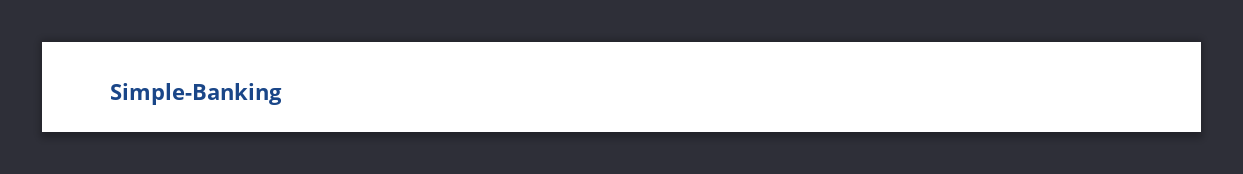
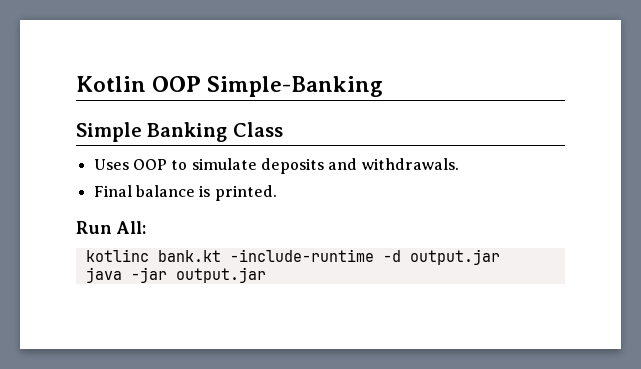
- Simple-Banking
+ Kotlin OOP Simple-Banking
+ Simple Banking Class
+ Uses OOP to simulate deposits and withdrawals.
+ Final balance is printed.
+ Run All:
+ kotlinc bank.kt -include-runtime -d output.jar
+ java -jar output.jar

